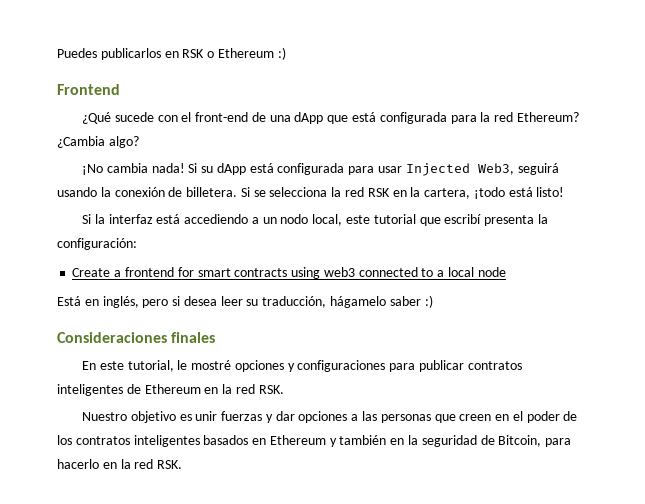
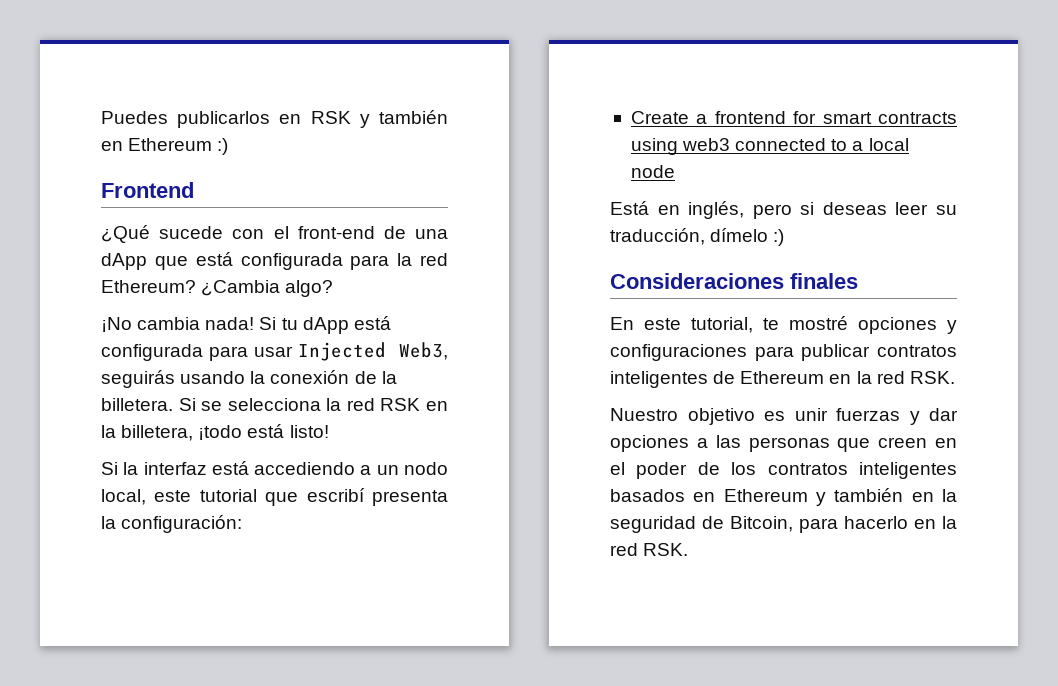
- Puedes publicarlos en RSK o Ethereum :)
+ Puedes publicarlos en RSK y también en Ethereum :)
- Si su dApp está configurada para usar Injected Web3, seguirá usando la conexión de billetera.
+ Si tu dApp está configurada para usar Injected Web3, seguirás usando la conexión de la billetera.
- Si se selecciona la red RSK en la cartera, ¡todo está listo!
+ Si se selecciona la red RSK en la billetera, ¡todo está listo!
- Está en inglés, pero si desea leer su traducción, hágamelo saber :)
+ Está en inglés, pero si deseas leer su traducción, dímelo :)
- En este tutorial, le mostré opciones y configuraciones para publicar contratos inteligentes de Ethereum en la red RSK.
+ En este tutorial, te mostré opciones y configuraciones para publicar contratos inteligentes de Ethereum en la red RSK.

